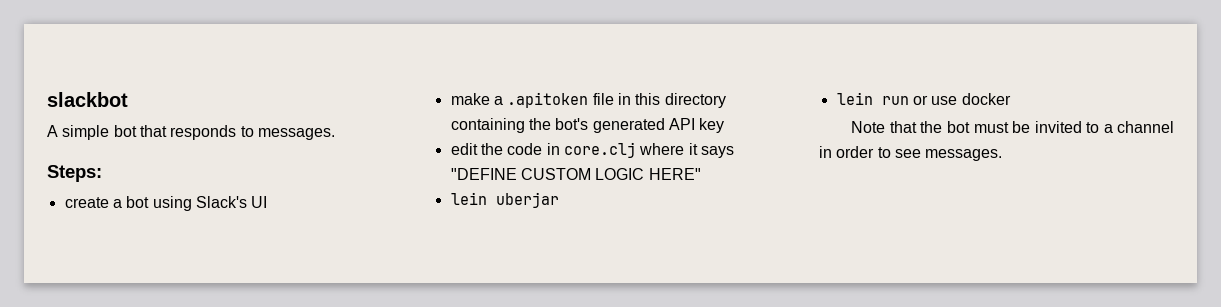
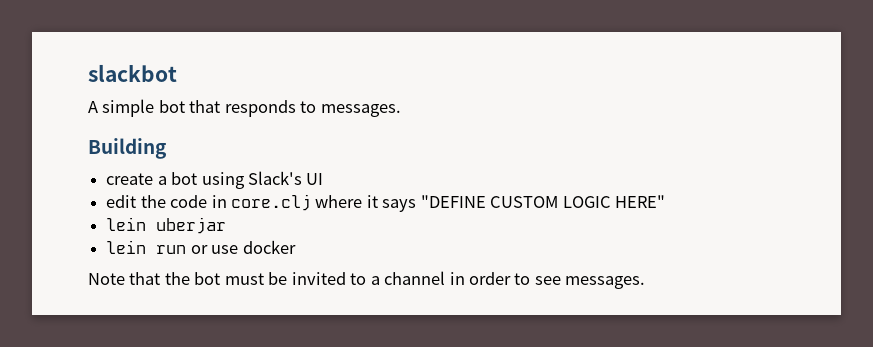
- Steps:
+ Building
- make a .apitoken file in this directory containing the bot's generated API key

